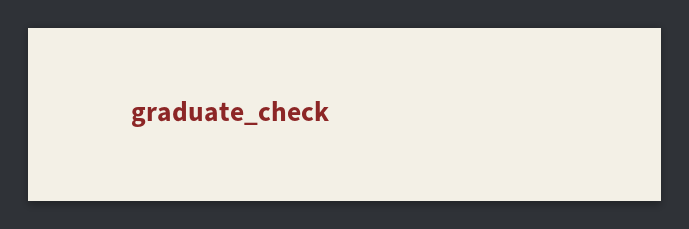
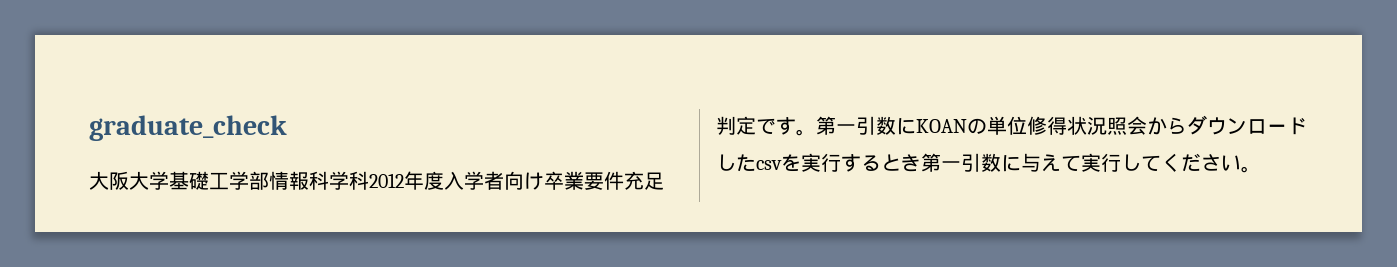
+ 大阪大学基礎工学部情報科学科2012年度入学者向け卒業要件充足判定です。第一引数にKOANの単位修得状況照会からダウンロードしたcsvを実行するとき第一引数に与えて実行してください。

